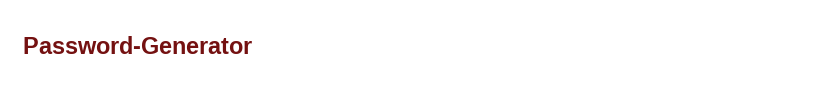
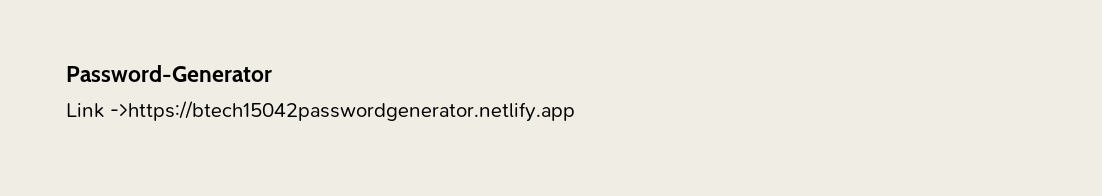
+ Link ->https://btech15042passwordgenerator.netlify.app

